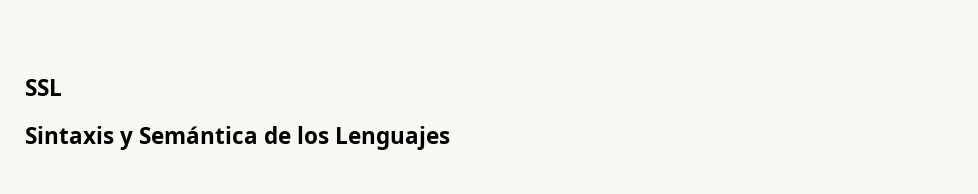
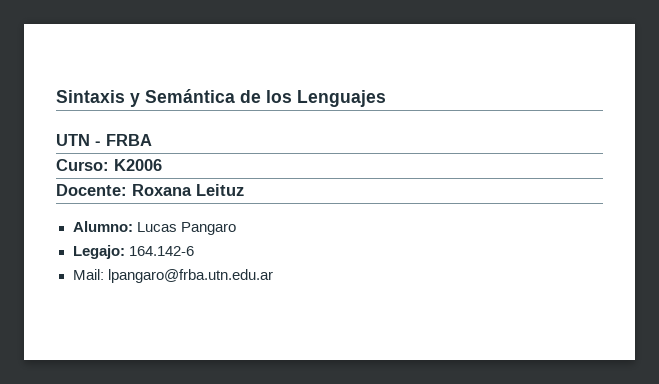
- SSL
+ UTN - FRBA
+ Curso: K2006
+ Docente: Roxana Leituz
+ Alumno: Lucas Pangaro
+ Legajo: 164.142-6
+ Mail: lpangaro@frba.utn.edu.ar

